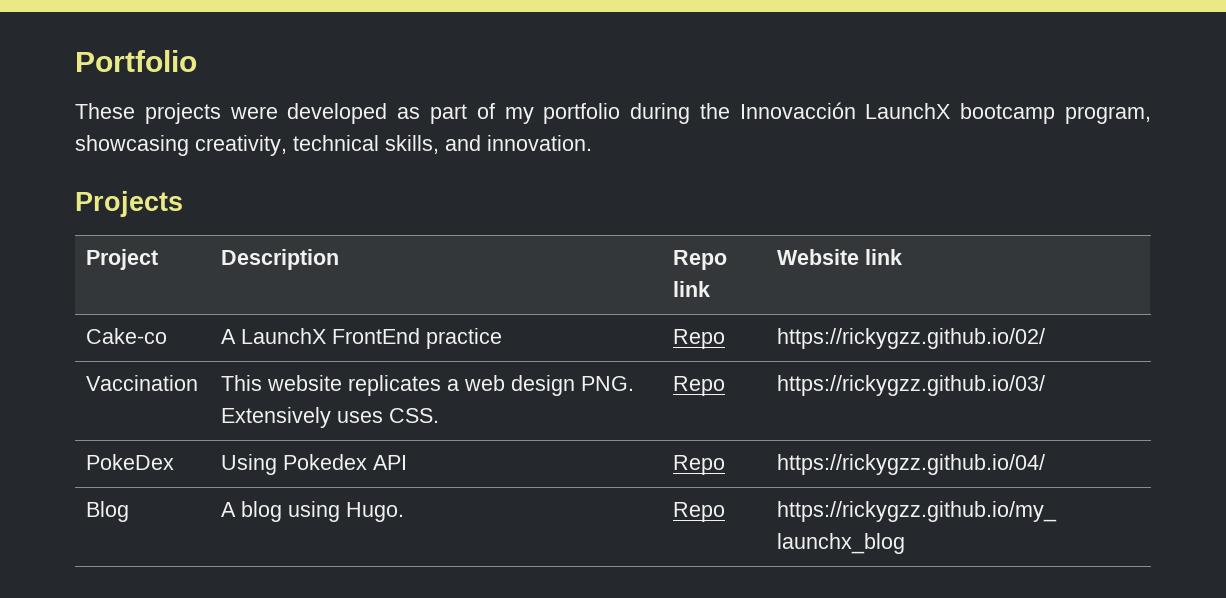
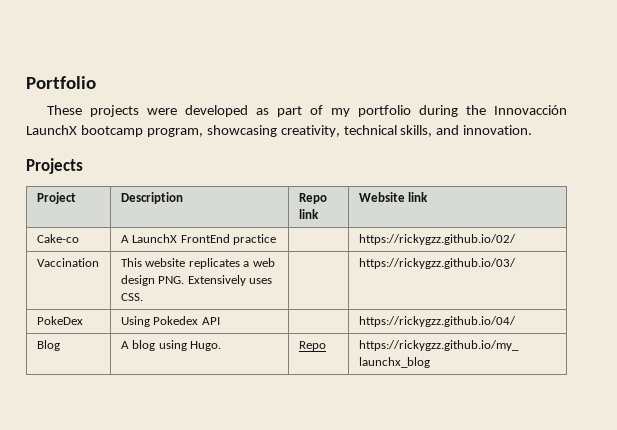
- Cake-co | A LaunchX FrontEnd practice | Repo | https://rickygzz.github.io/02/
+ Cake-co | A LaunchX FrontEnd practice | | https://rickygzz.github.io/02/
- Vaccination | This website replicates a web design PNG. Extensively uses CSS. | Repo | https://rickygzz.github.io/03/
+ Vaccination | This website replicates a web design PNG. Extensively uses CSS. | | https://rickygzz.github.io/03/
- PokeDex | Using Pokedex API | Repo | https://rickygzz.github.io/04/
+ PokeDex | Using Pokedex API | | https://rickygzz.github.io/04/

